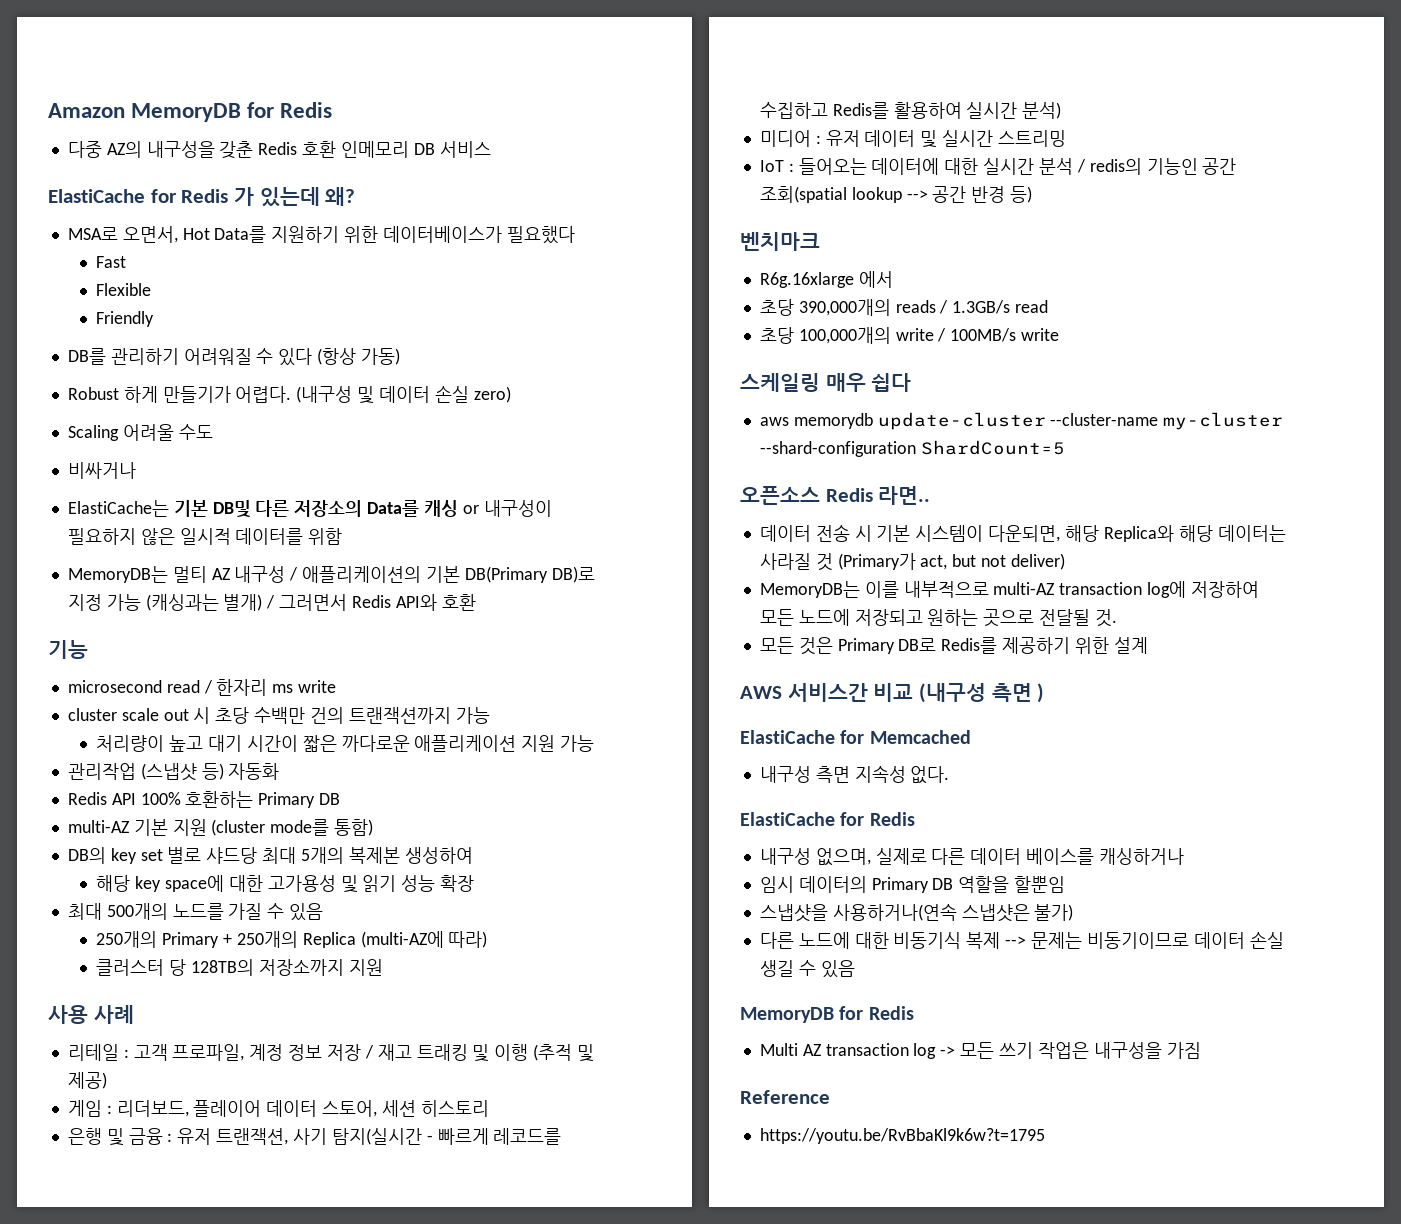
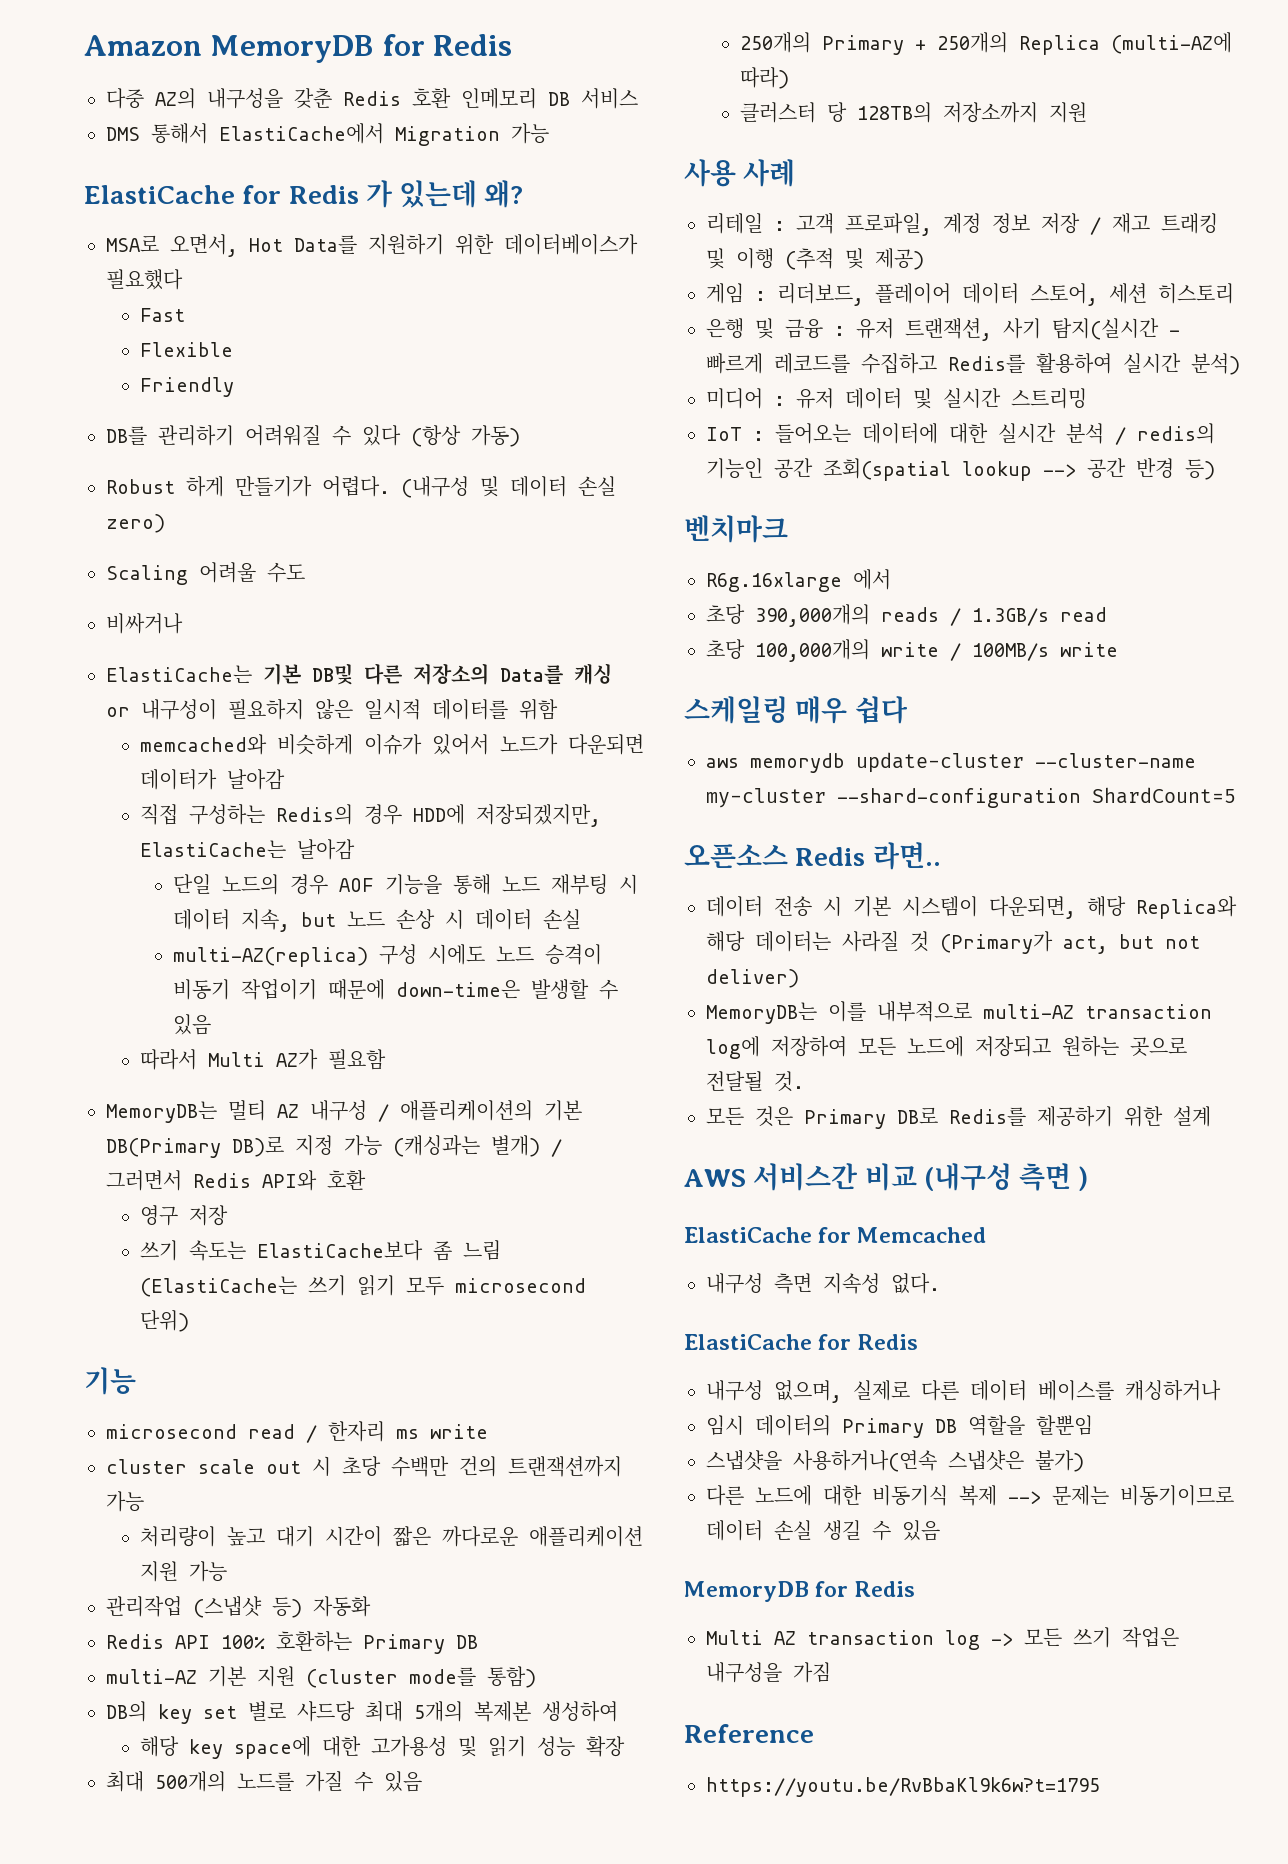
+ DMS 통해서 ElastiCache에서 Migration 가능
+ memcached와 비슷하게 이슈가 있어서 노드가 다운되면 데이터가 날아감
+ 직접 구성하는 Redis의 경우 HDD에 저장되겠지만, ElastiCache는 날아감
+ 단일 노드의 경우 AOF 기능을 통해 노드 재부팅 시 데이터 지속, but 노드 손상 시 데이터 손실
+ multi-AZ(replica) 구성 시에도 노드 승격이 비동기 작업이기 때문에 down-time은 발생할 수 있음
+ 따라서 Multi AZ가 필요함
+ 영구 저장
+ 쓰기 속도는 ElastiCache보다 좀 느림 (ElastiCache는 쓰기 읽기 모두 microsecond 단위)

